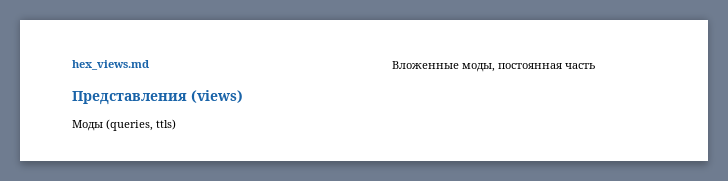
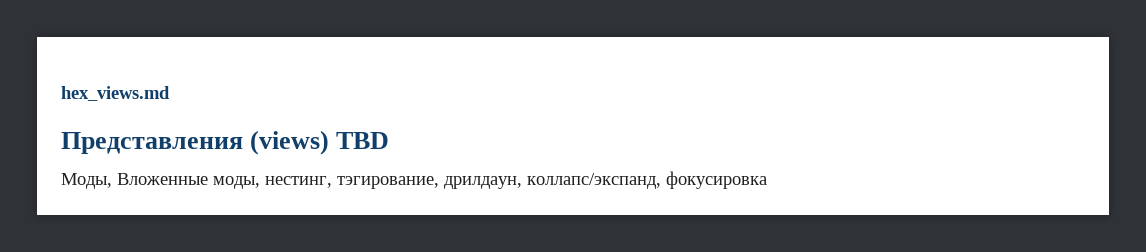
- Представления (views)
- Моды (queries, ttls)
- Вложенные моды, постоянная часть
+ Представления (views) TBD
+ Моды, Вложенные моды, нестинг, тэгирование, дрилдаун, коллапс/экспанд, фокусировка

